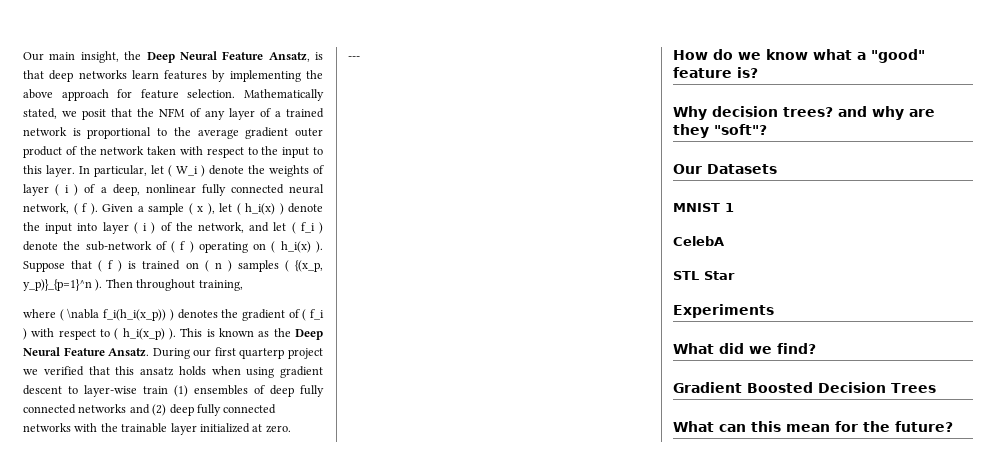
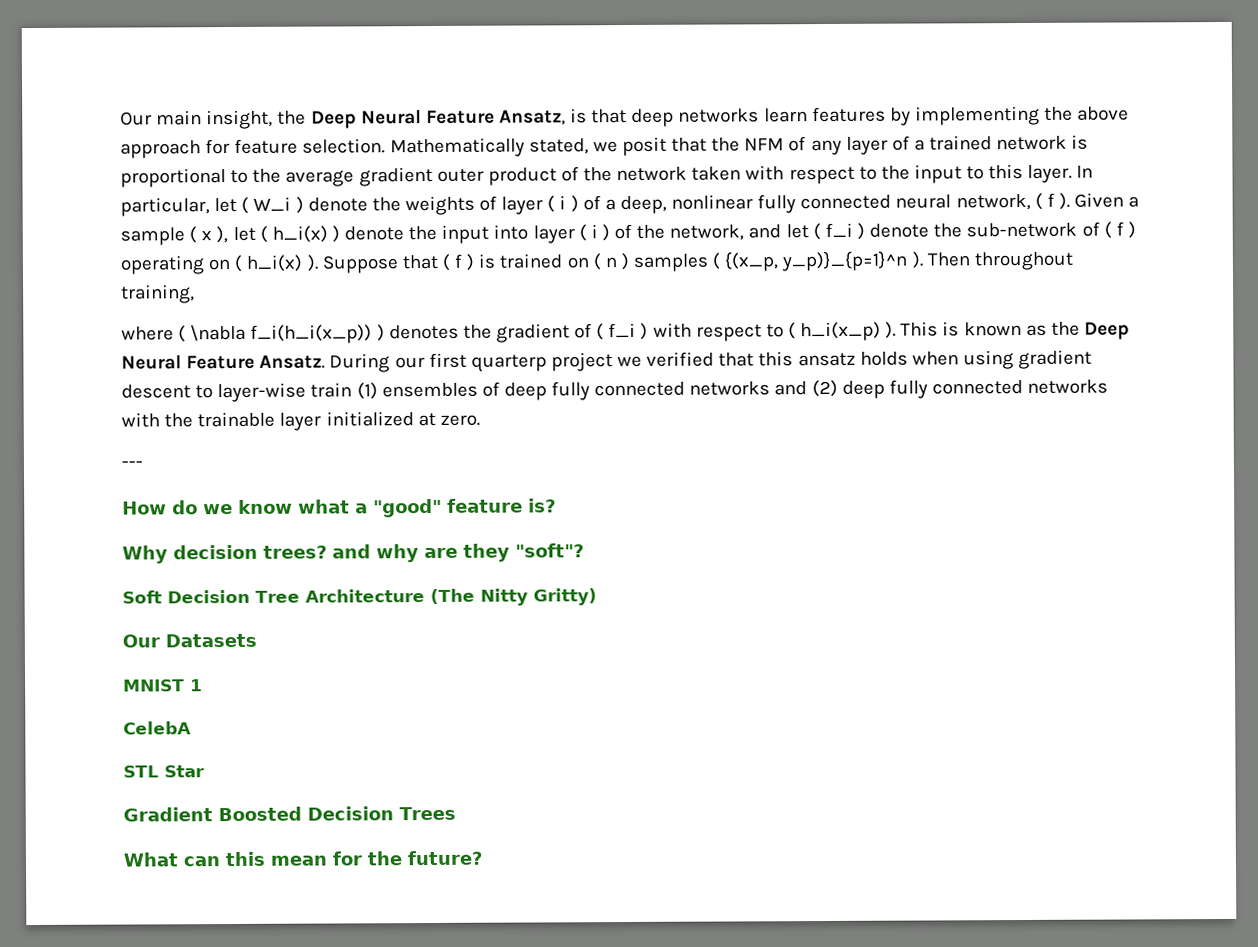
+ Soft Decision Tree Architecture (The Nitty Gritty)
- Experiments
- What did we find?

